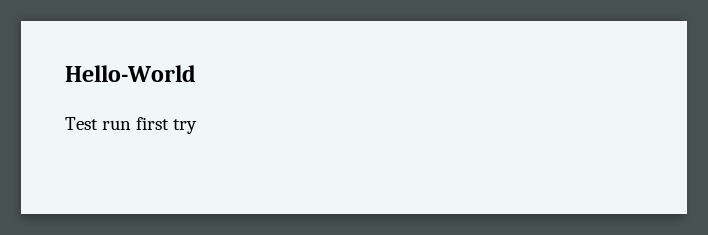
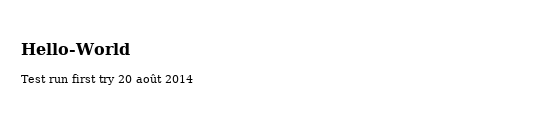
- Test run first try
+ Test run first try 20 août 2014

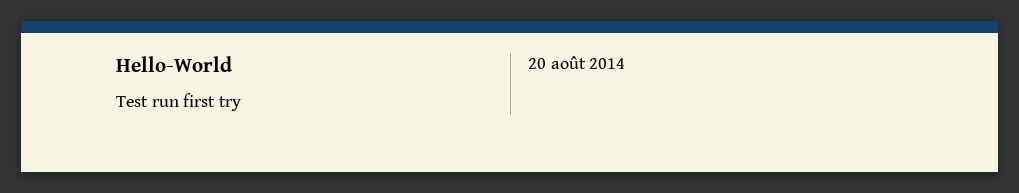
- Test run first try 20 août 2014
+ Test run first try
+ 20 août 2014

